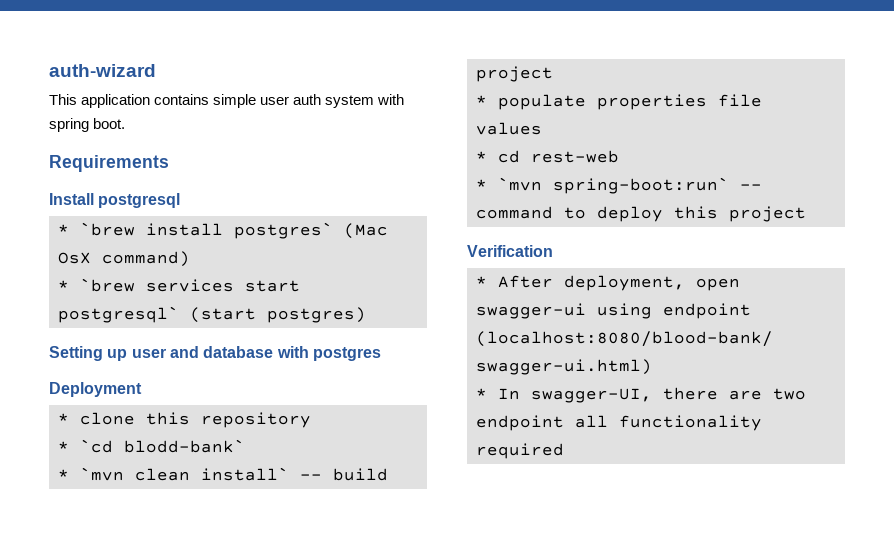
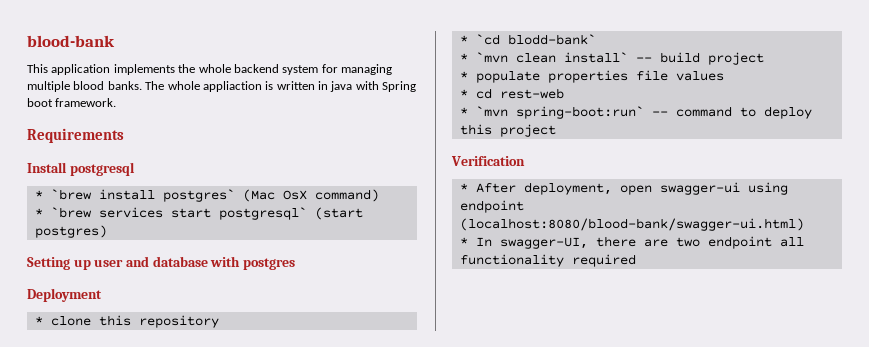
- auth-wizard
+ blood-bank
- This application contains simple user auth system with spring boot.
+ This application implements the whole backend system for managing multiple blood banks. The whole appliaction is written in java with Spring boot framework.

